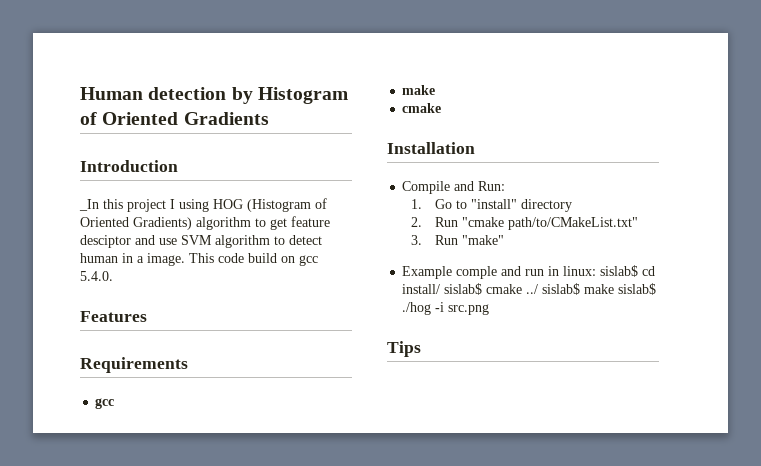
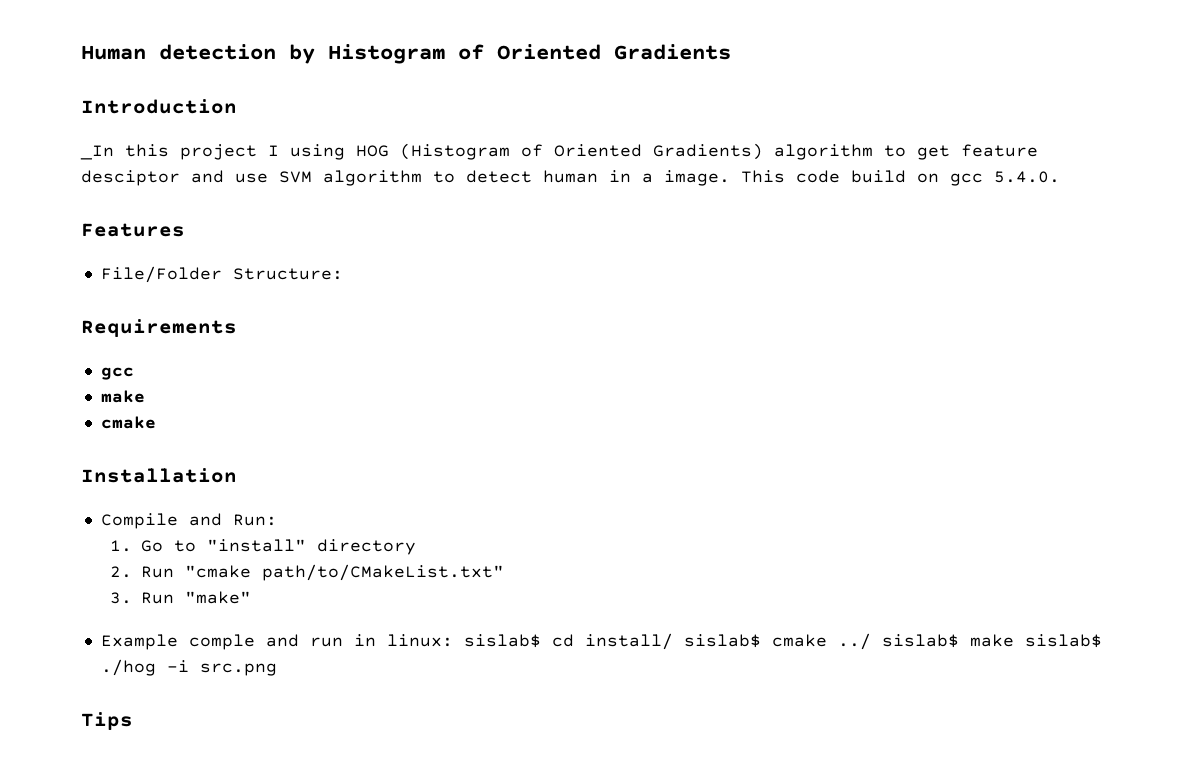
+ File/Folder Structure:

